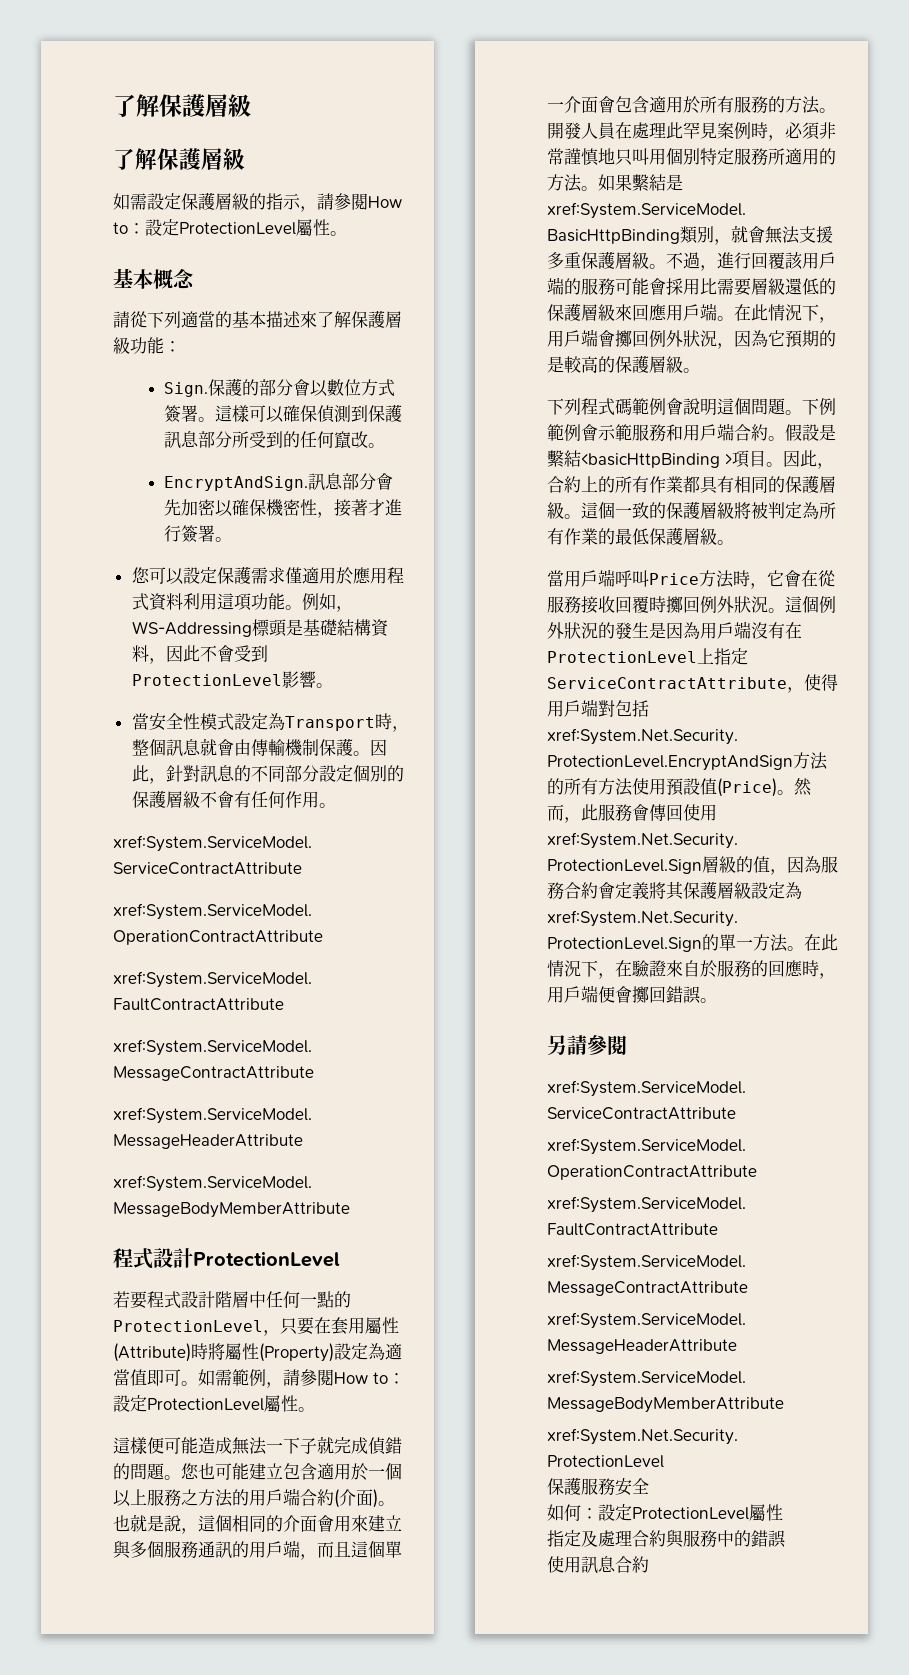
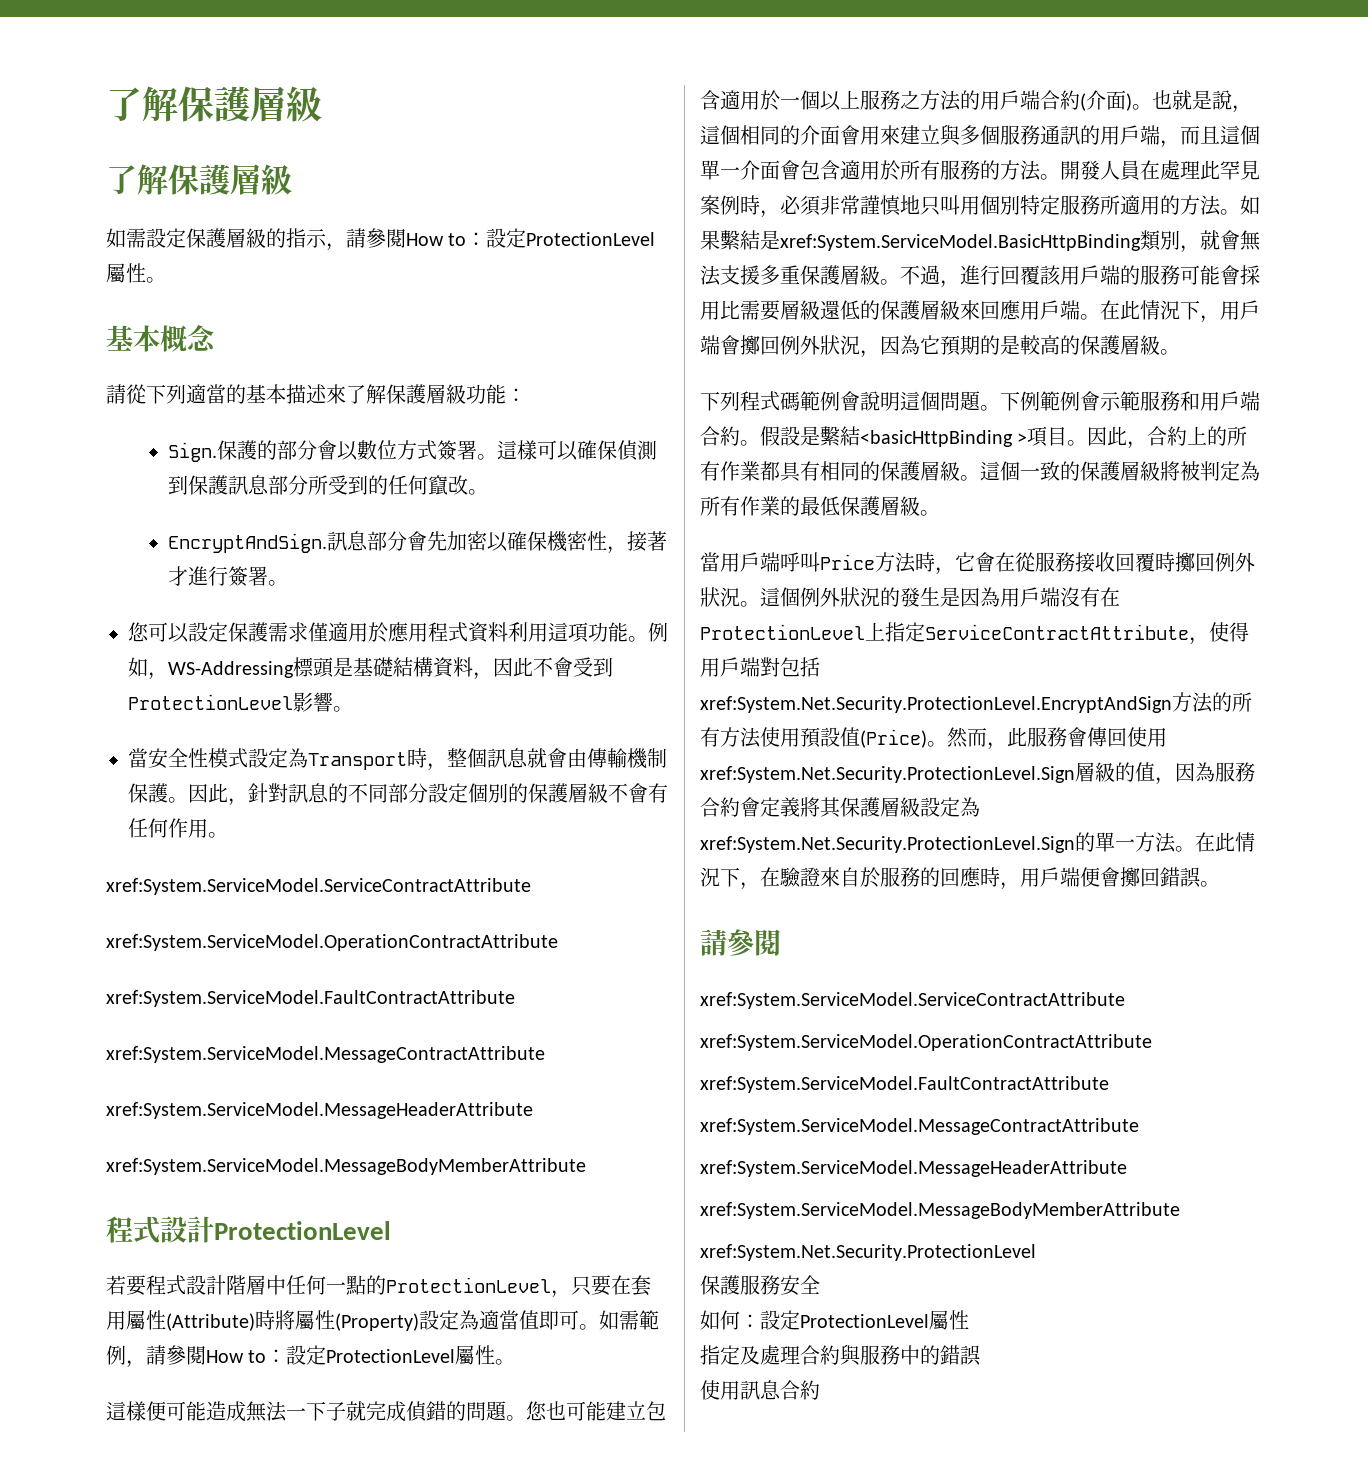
  在此情況下，在驗證來自於服務的回應時，用戶端便會擲回錯誤。
- 另請參閱
+ 請參閱

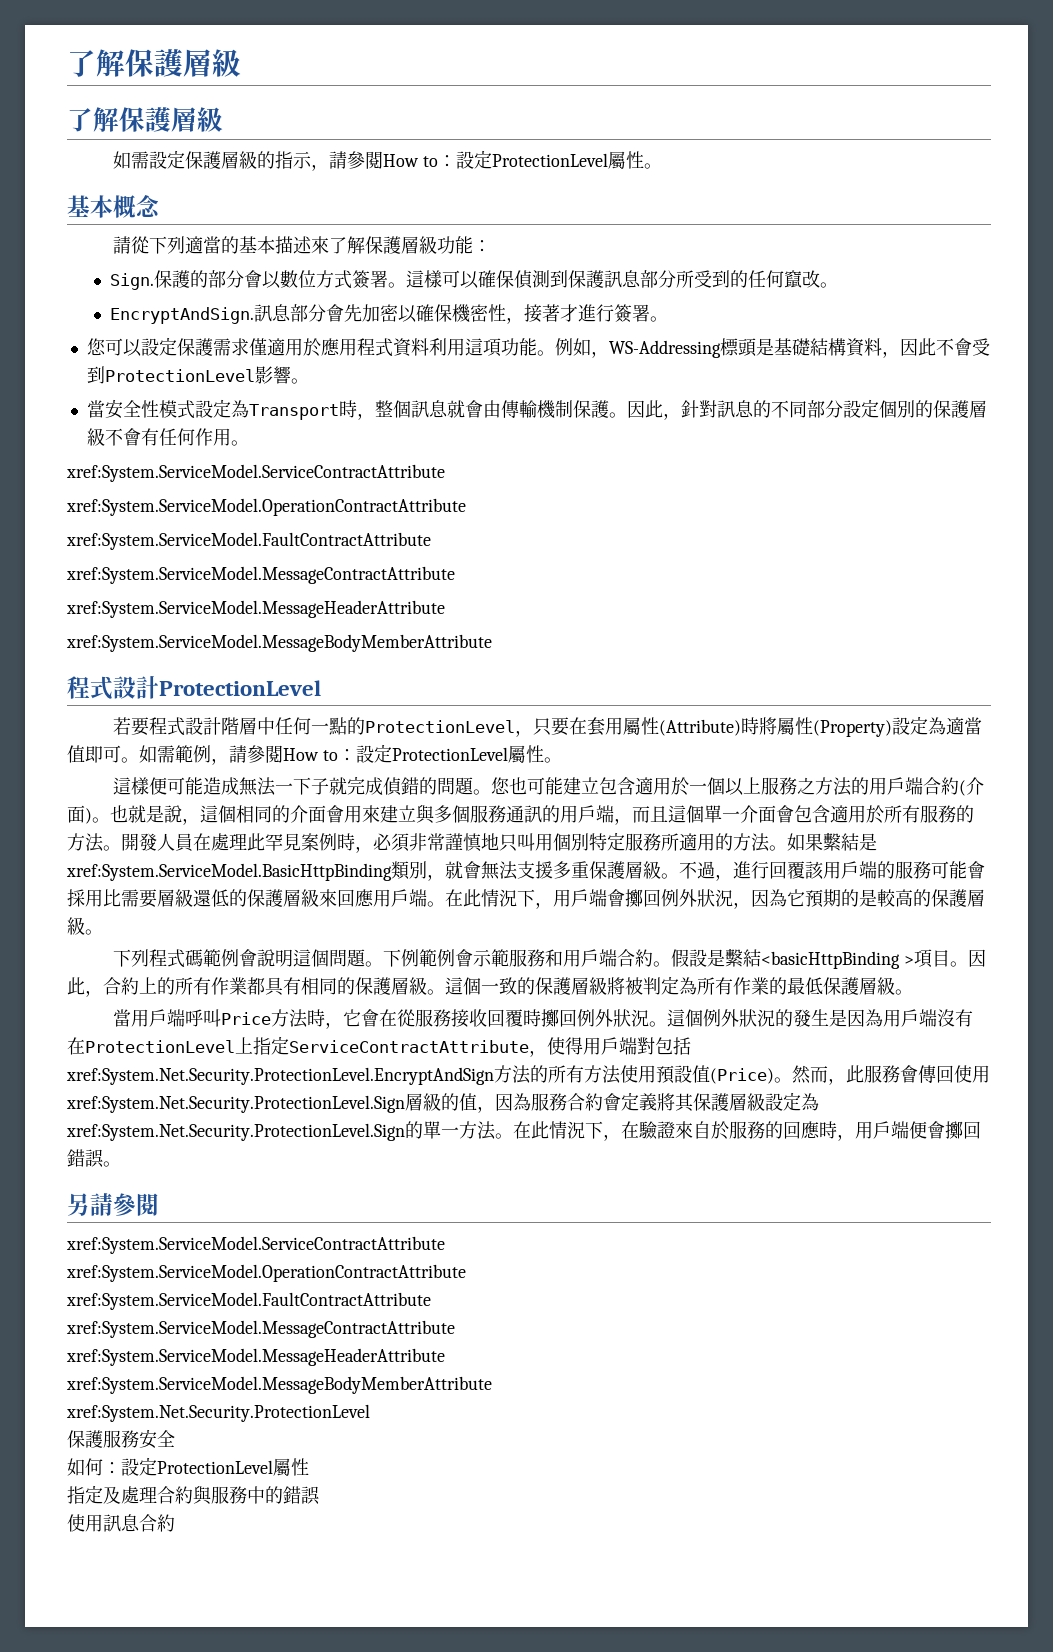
  在此情況下，在驗證來自於服務的回應時，用戶端便會擲回錯誤。
- 請參閱
+ 另請參閱

